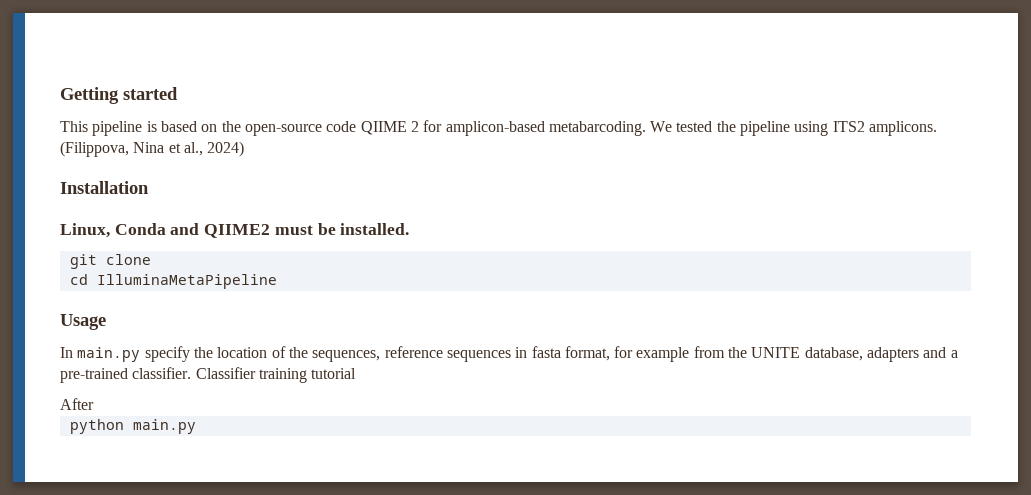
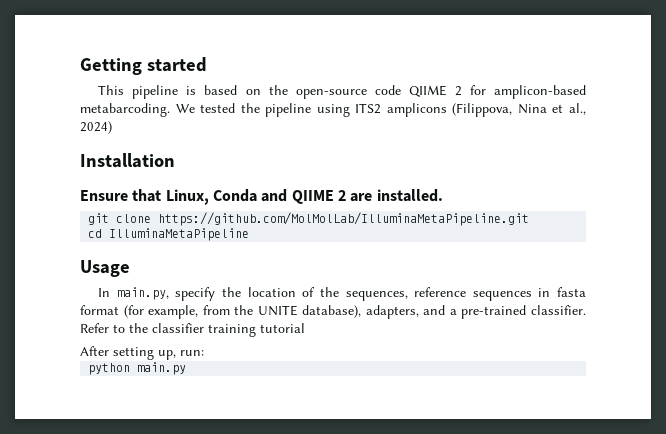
- We tested the pipeline using ITS2 amplicons. (Filippova, Nina et al., 2024)
+ We tested the pipeline using ITS2 amplicons (Filippova, Nina et al., 2024)
- Linux, Conda and QIIME2 must be installed.
+ Ensure that Linux, Conda and QIIME 2 are installed.
- git clone
+ git clone https://github.com/MolMolLab/IlluminaMetaPipeline.git
- In main.py specify the location of the sequences, reference sequences in fasta format, for example from the UNITE database, adapters and a pre-trained classifier.
+ In main.py, specify the location of the sequences, reference sequences in fasta format (for example, from the UNITE database), adapters, and a pre-trained classifier.
- Сlassifier training tutorial
+ Refer to the classifier training tutorial
- After
+ After setting up, run:

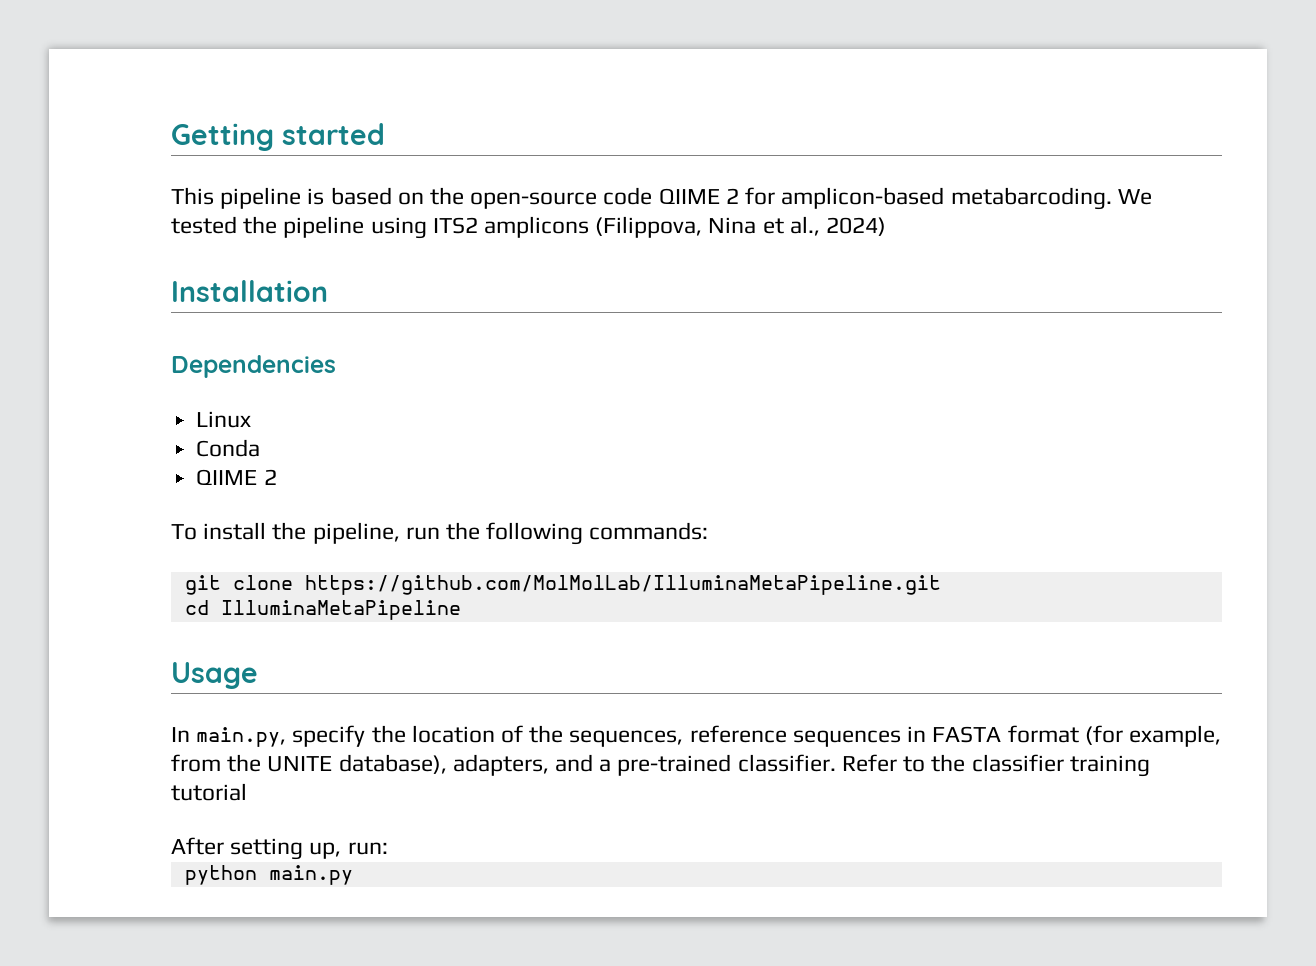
- Ensure that Linux, Conda and QIIME 2 are installed.
+ Dependencies
+ Linux
+ Conda
+ QIIME 2
+ To install the pipeline, run the following commands:
- In main.py, specify the location of the sequences, reference sequences in fasta format (for example, from the UNITE database), adapters, and a pre-trained classifier.
+ In main.py, specify the location of the sequences, reference sequences in FASTA format (for example, from the UNITE database), adapters, and a pre-trained classifier.

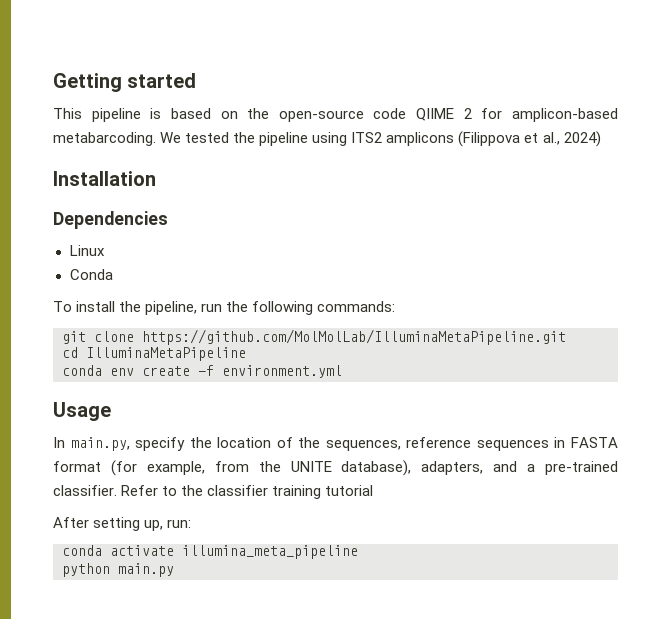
- We tested the pipeline using ITS2 amplicons (Filippova, Nina et al., 2024)
+ We tested the pipeline using ITS2 amplicons (Filippova et al., 2024)
  Conda
- QIIME 2
+ conda env create -f environment.yml
+ conda activate illumina_meta_pipeline

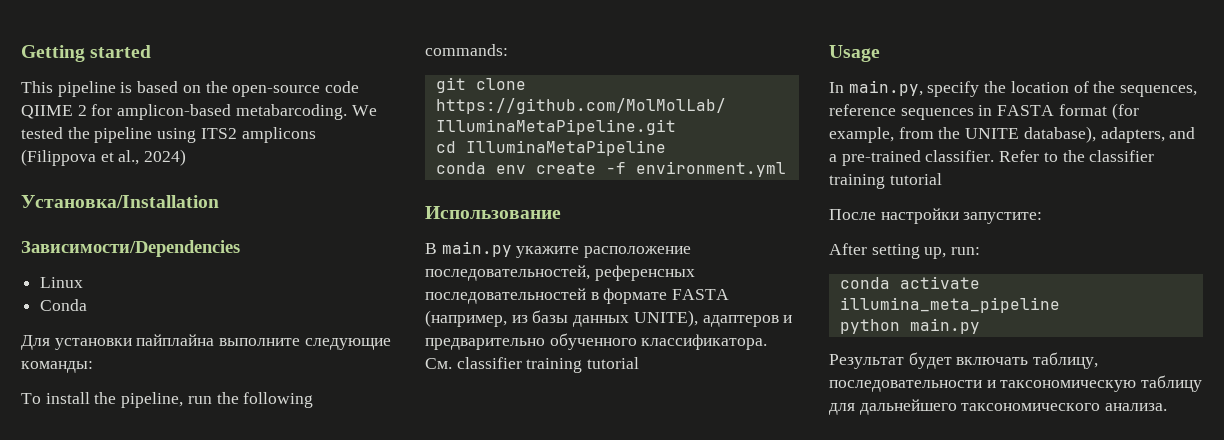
- Installation
- Dependencies
+ Установка/Installation
+ Зависимости/Dependencies
+ Для установки пайплайна выполните следующие команды:
+ Использование
+ В main.py укажите расположение последовательностей, референсных последовательностей в формате FASTA (например, из базы данных UNITE), адаптеров и предварительно обученного классификатора. См. classifier training tutorial
+ После настройки запустите:
+ Результат будет включать таблицу, последовательности и таксономическую таблицу для дальнейшего таксономического анализа.

